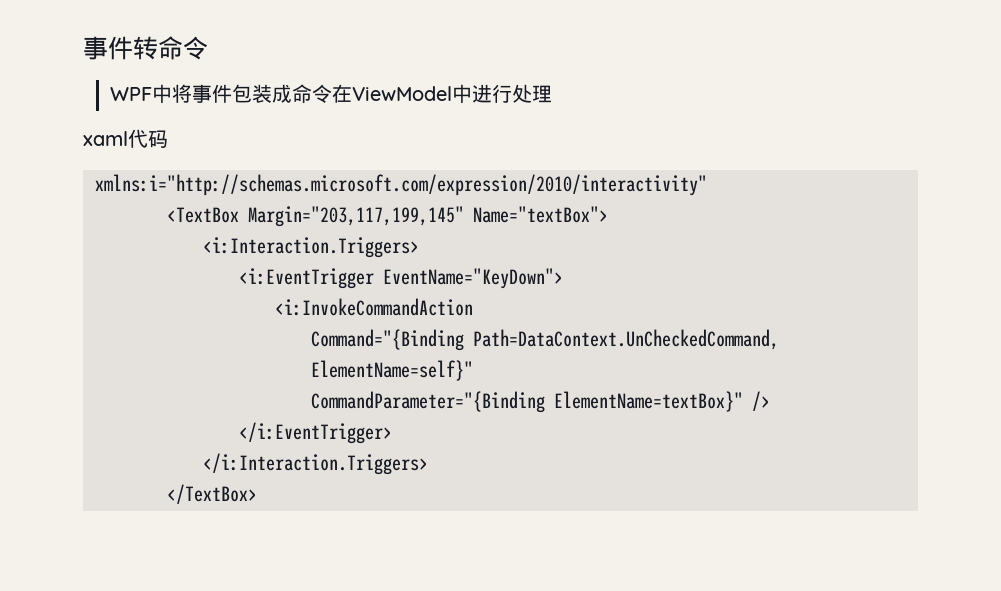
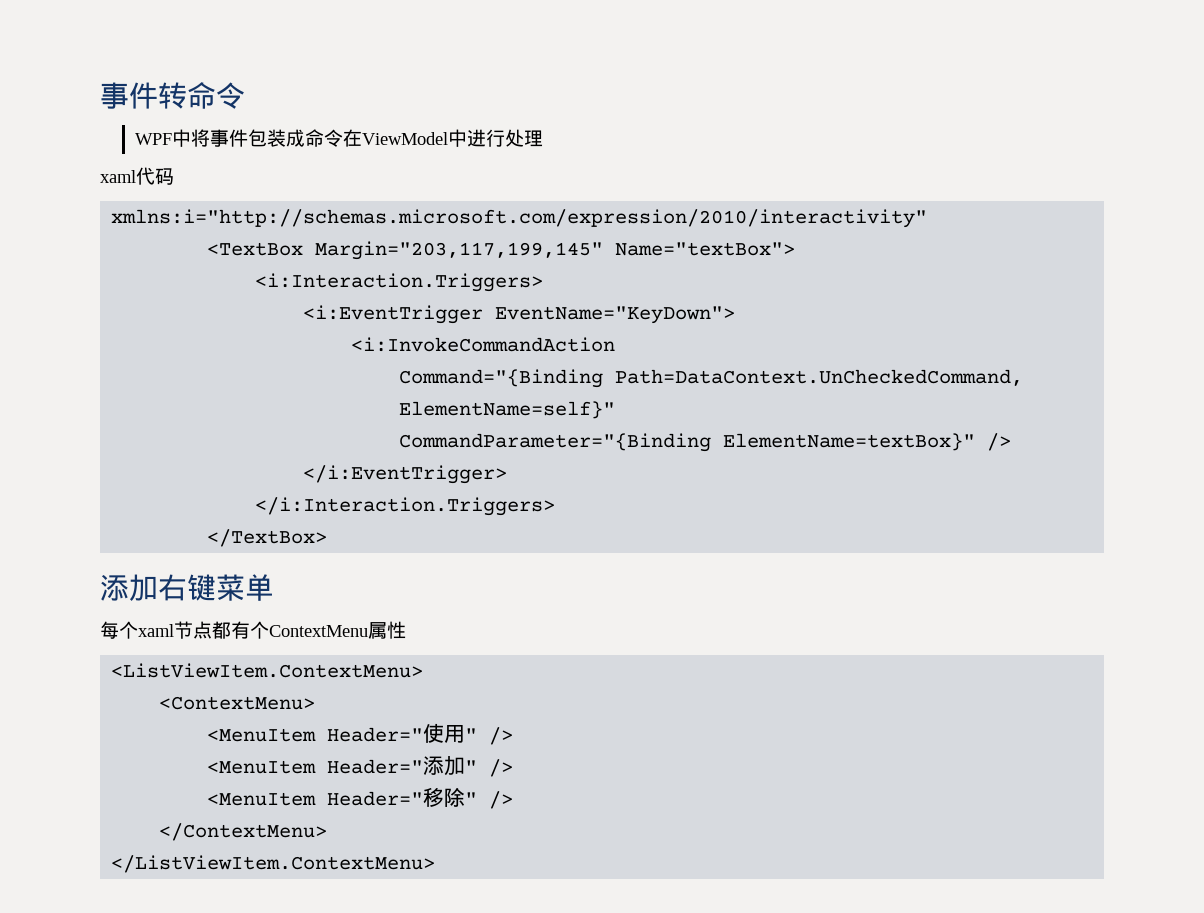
+ 添加右键菜单
+ 每个xaml节点都有个ContextMenu属性
+ <ListViewItem.ContextMenu>
+ <ContextMenu>
+ <MenuItem Header="使用" />
+ <MenuItem Header="添加" />
+ <MenuItem Header="移除" />
+ </ContextMenu>
+ </ListViewItem.ContextMenu>

